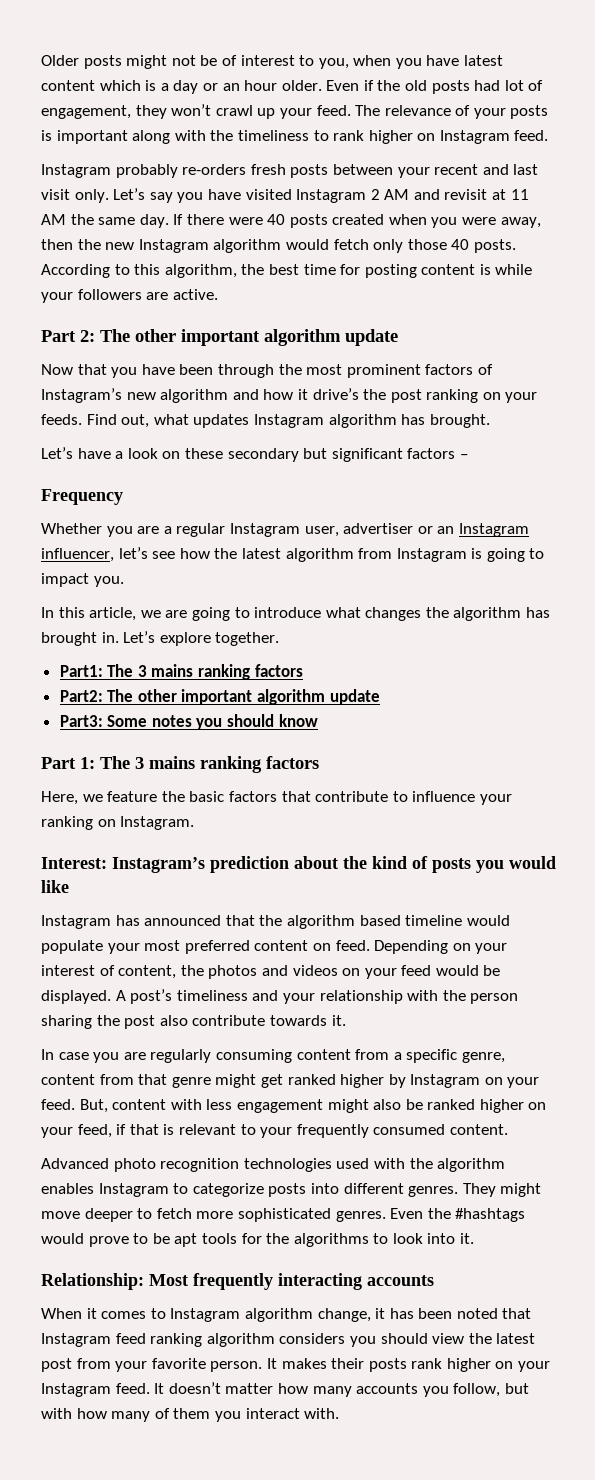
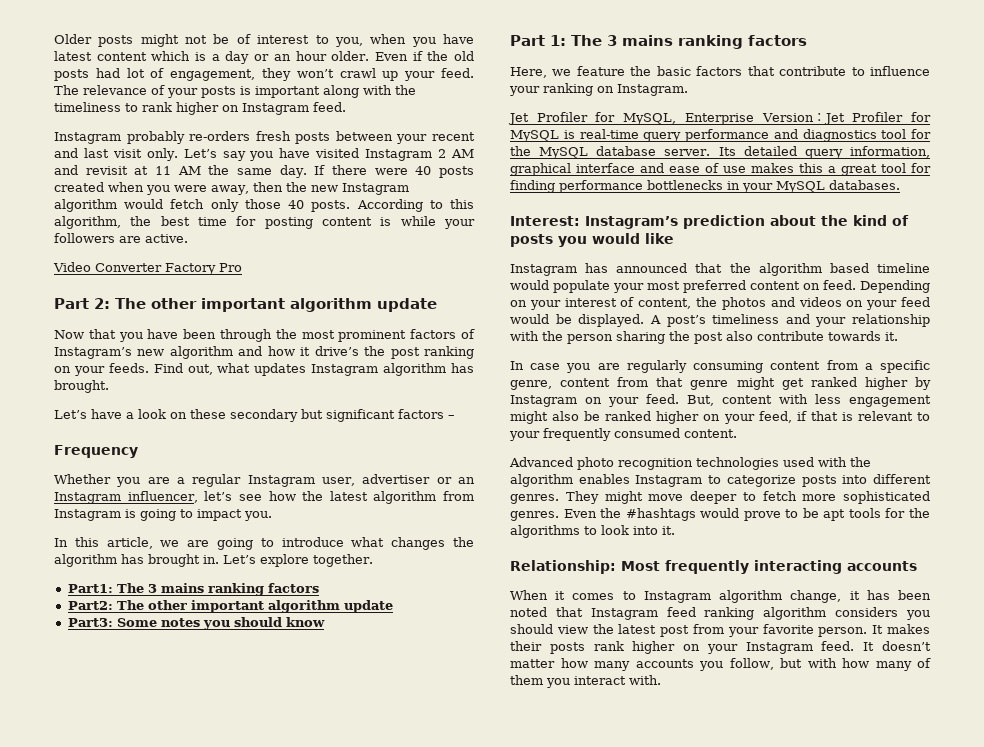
+ Video Converter Factory Pro
+ Jet Profiler for MySQL, Enterprise Version：Jet Profiler for MySQL is real-time query performance and diagnostics tool for the MySQL database server. Its detailed query information, graphical interface and ease of use makes this a great tool for finding performance bottlenecks in your MySQL databases.

